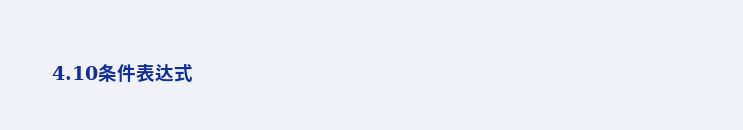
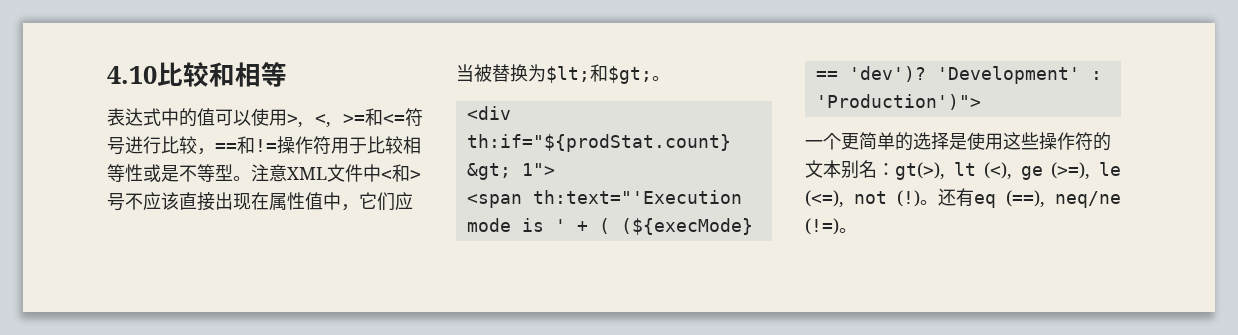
- 4.10条件表达式
+ 4.10比较和相等
+ 表达式中的值可以使用>, <, >=和<=符号进行比较，==和!=操作符用于比较相等性或是不等型。注意XML文件中<和>号不应该直接出现在属性值中，它们应当被替换为$lt;和$gt;。
+ <div th:if="${prodStat.count} &gt; 1">
+ <span th:text="'Execution mode is ' + ( (${execMode} == 'dev')? 'Development' : 'Production')">
+ 一个更简单的选择是使用这些操作符的文本别名：gt(>), lt (<), ge (>=), le (<=), not (!)。还有eq (==), neq/ne (!=)。

